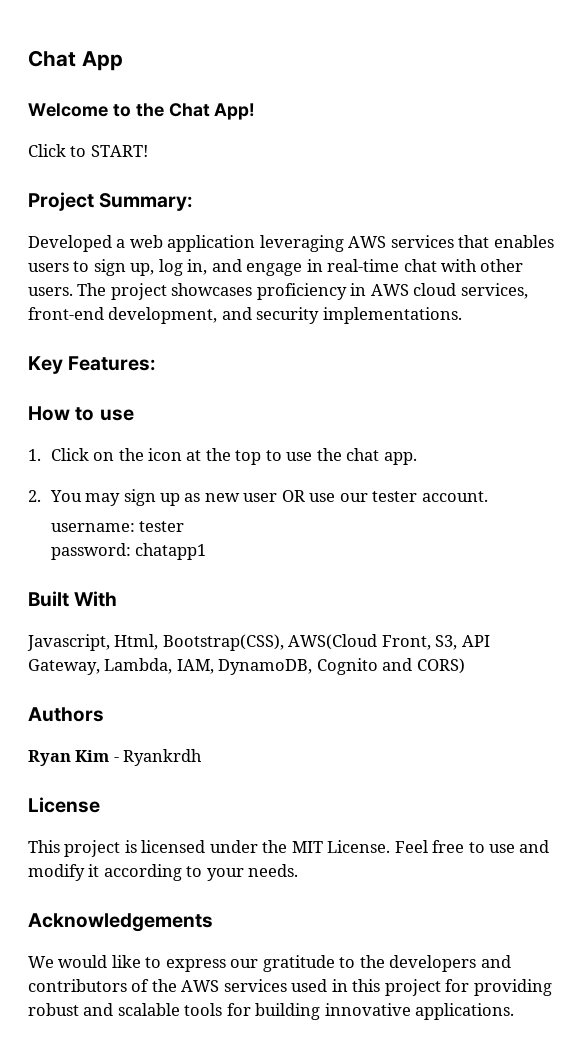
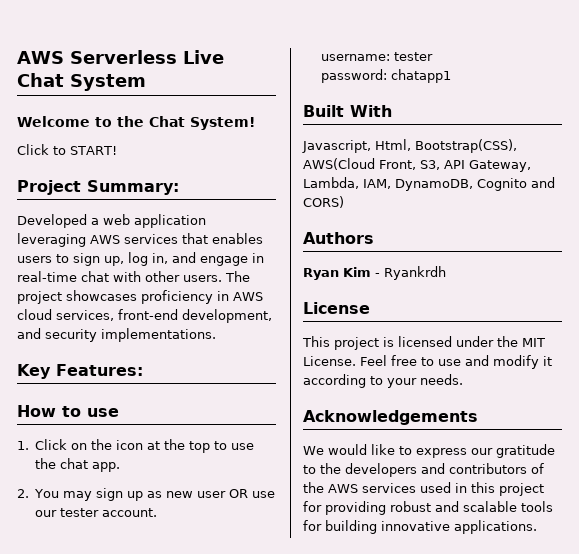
- Chat App
+ AWS Serverless Live Chat System
- Welcome to the Chat App!
+ Welcome to the Chat System!

